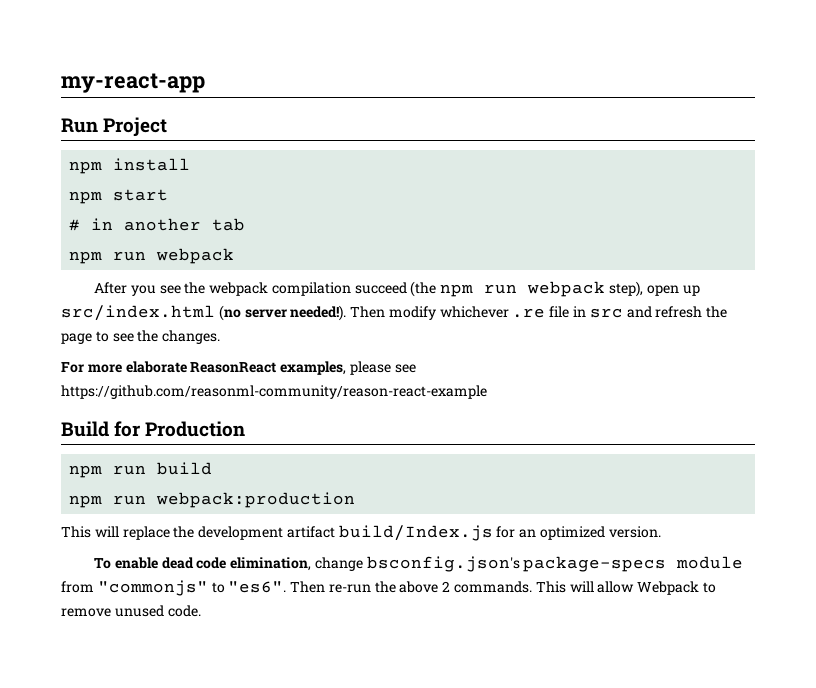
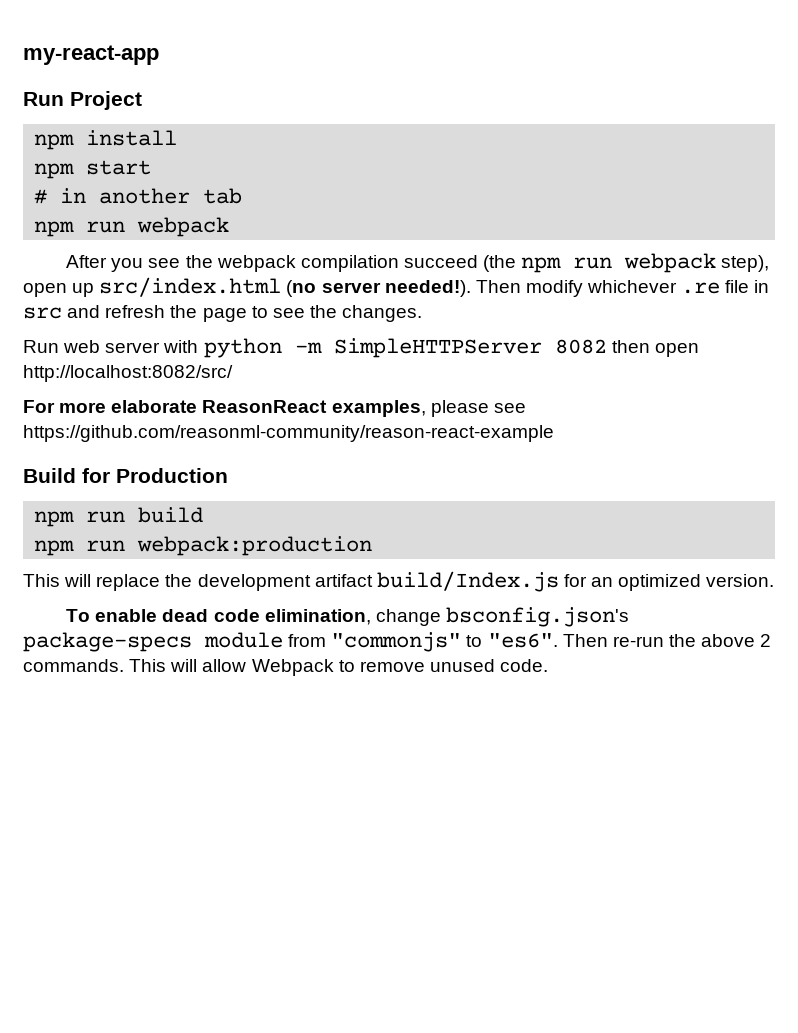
+ Run web server with python -m SimpleHTTPServer 8082 then open http://localhost:8082/src/

